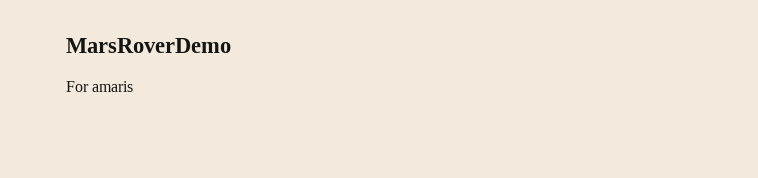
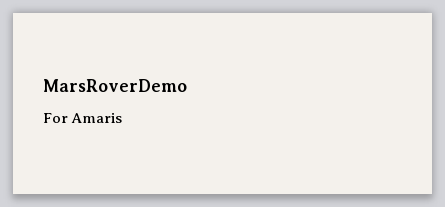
- For amaris
+ For Amaris

